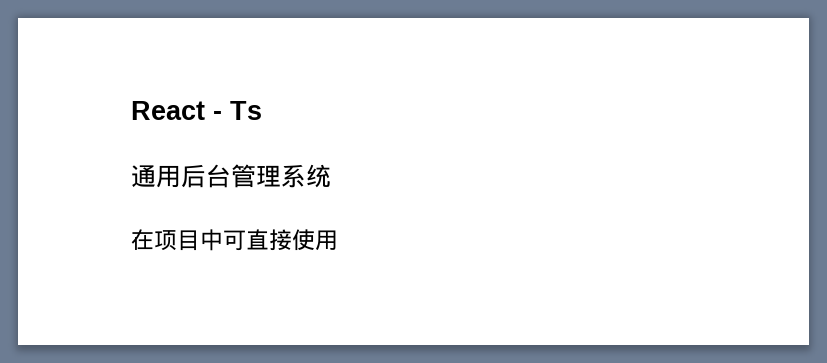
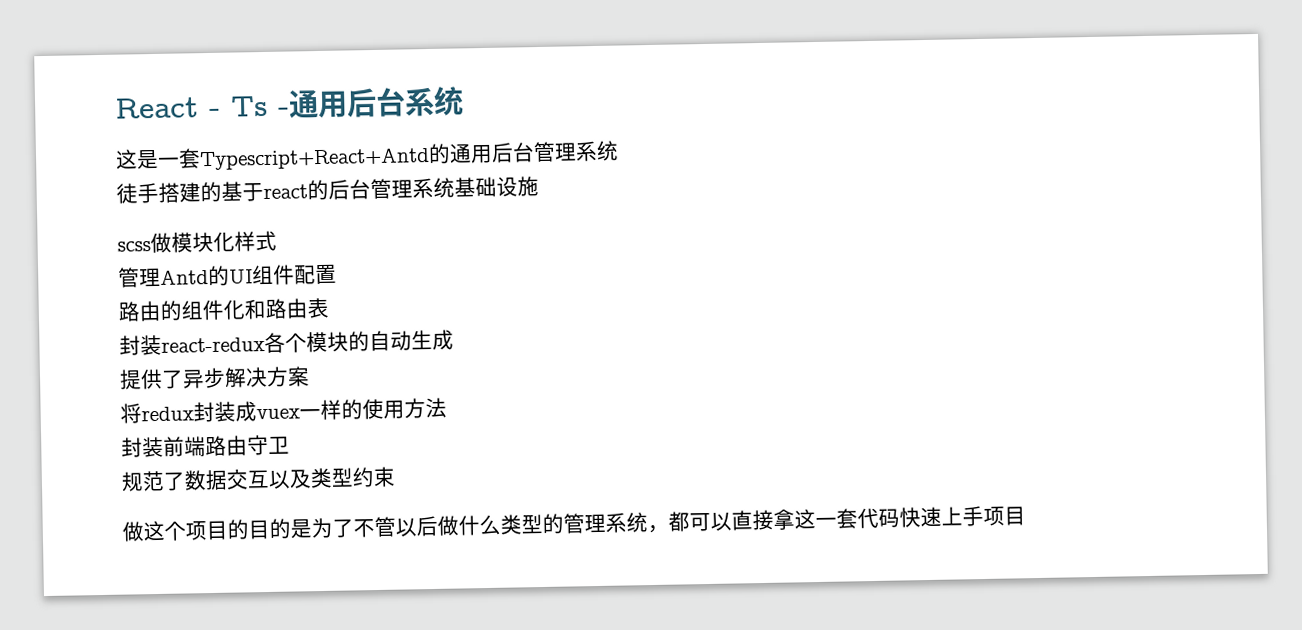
- React - Ts
- 通用后台管理系统
- 在项目中可直接使用
+ React - Ts -通用后台系统
+ 这是一套Typescript+React+Antd的通用后台管理系统
+ 徒手搭建的基于react的后台管理系统基础设施
+ scss做模块化样式
+ 管理Antd的UI组件配置
+ 路由的组件化和路由表
+ 封装react-redux各个模块的自动生成
+ 提供了异步解决方案
+ 将redux封装成vuex一样的使用方法
+ 封装前端路由守卫
+ 规范了数据交互以及类型约束
+ 做这个项目的目的是为了不管以后做什么类型的管理系统，都可以直接拿这一套代码快速上手项目

